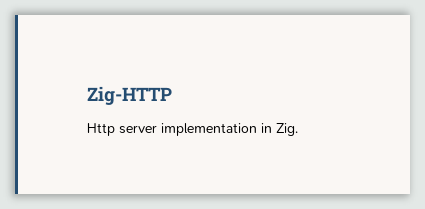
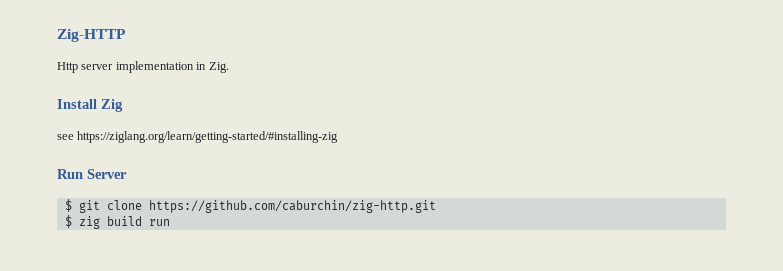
+ Install Zig
+ see https://ziglang.org/learn/getting-started/#installing-zig
+ Run Server
+ $ git clone https://github.com/caburchin/zig-http.git
+ $ zig build run

